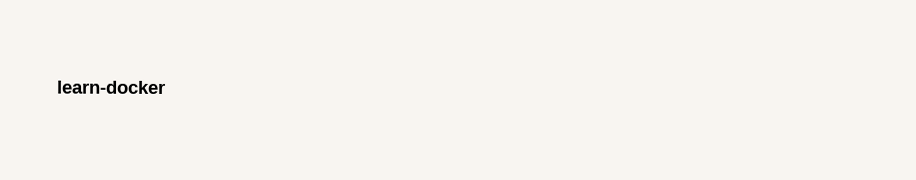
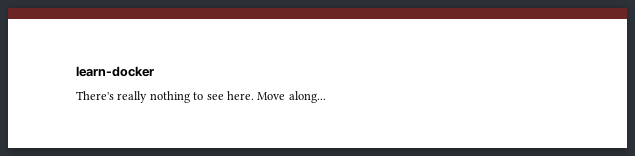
+ There's really nothing to see here. Move along...

